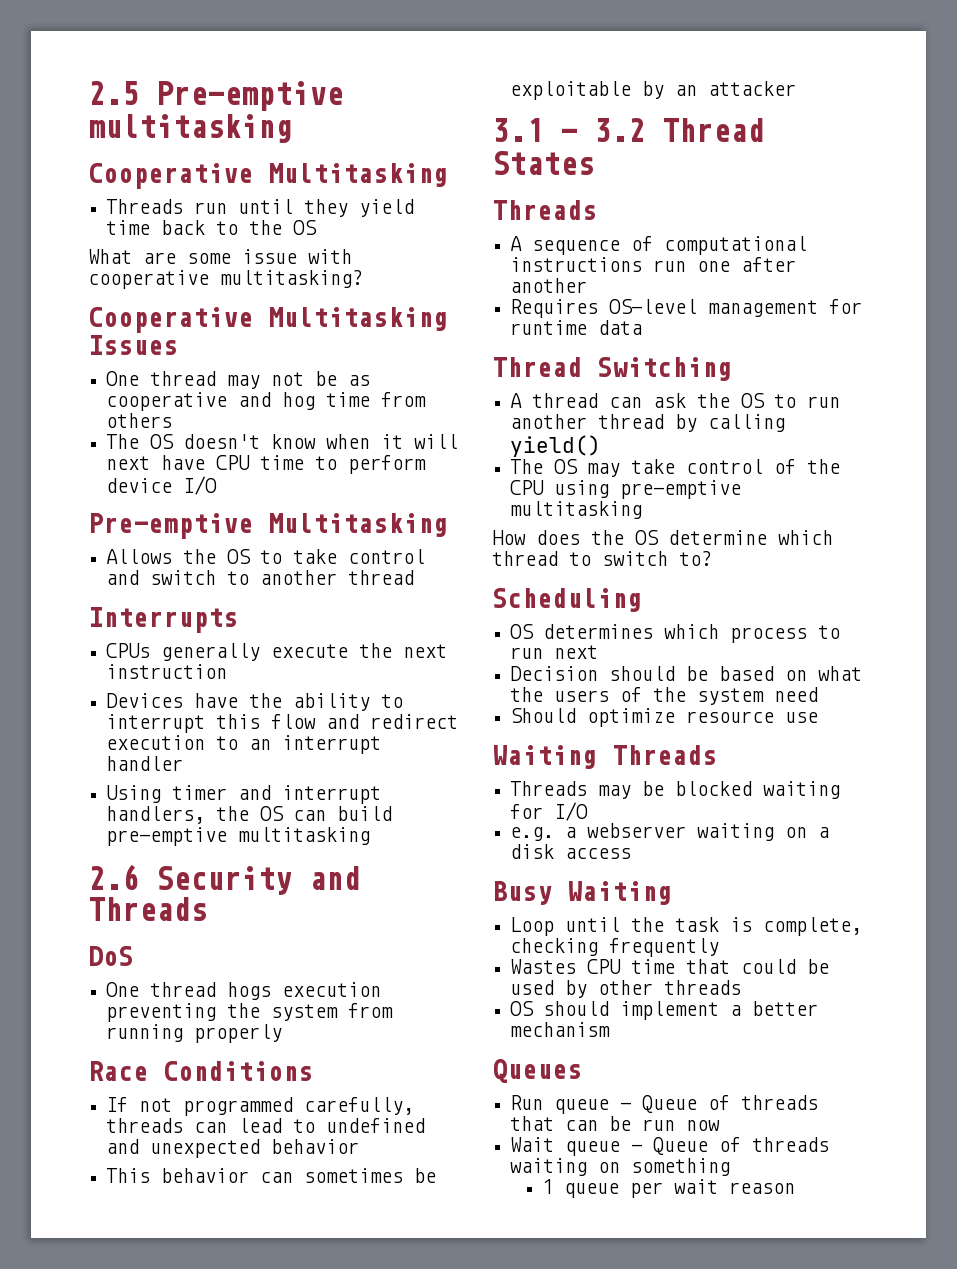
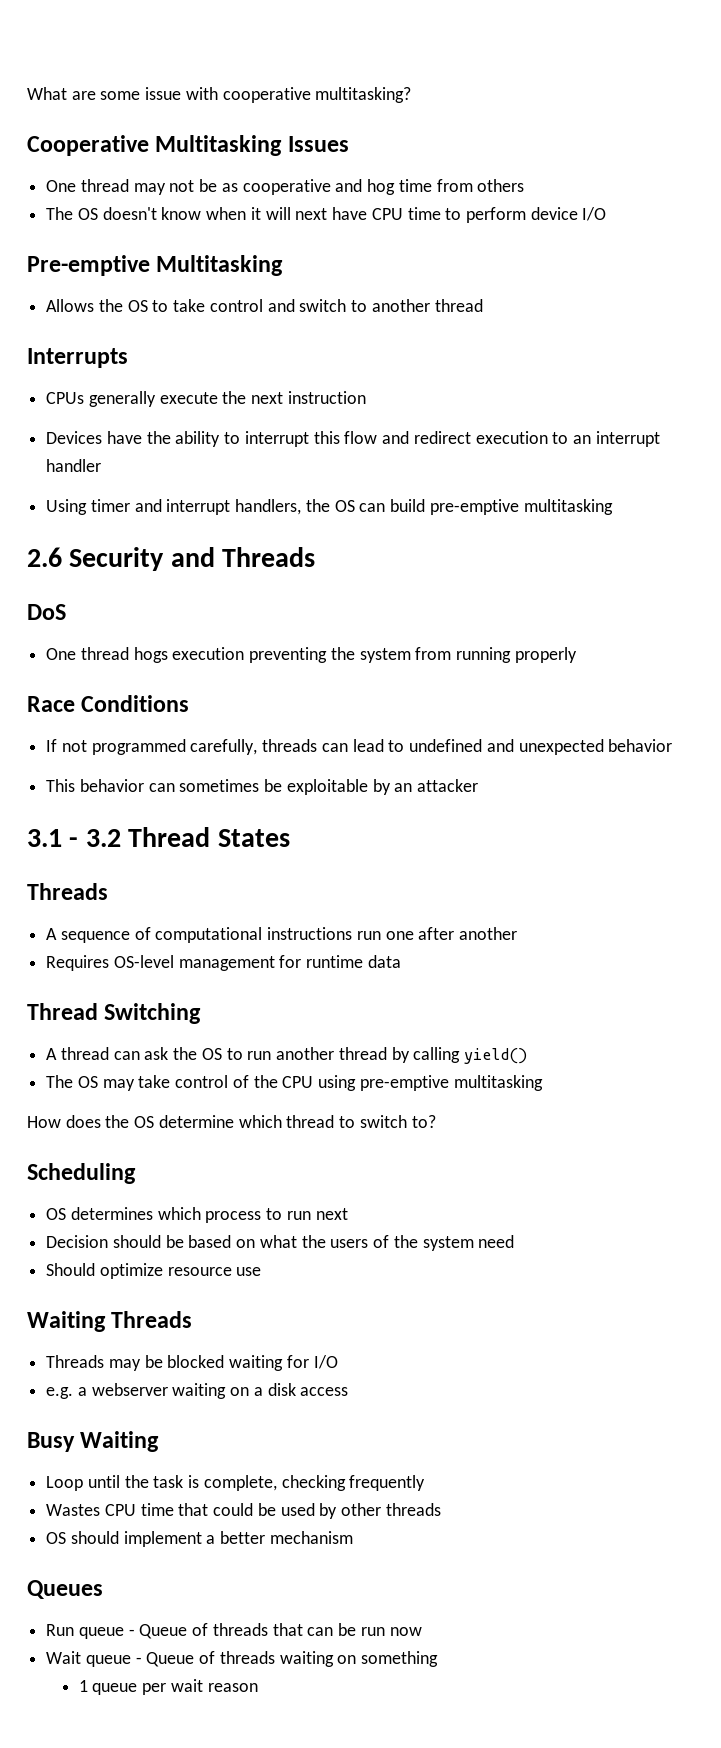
- 2.5 Pre-emptive multitasking
- Cooperative Multitasking
- Threads run until they yield time back to the OS

